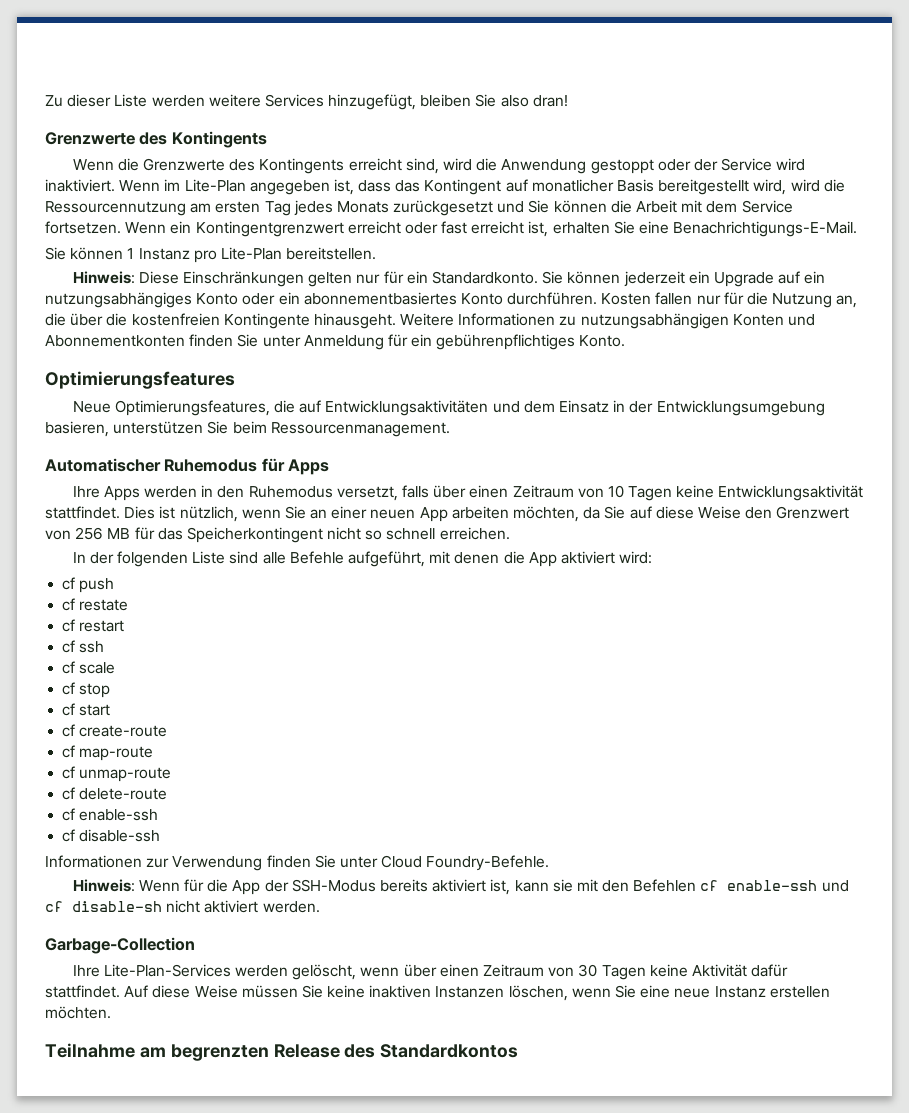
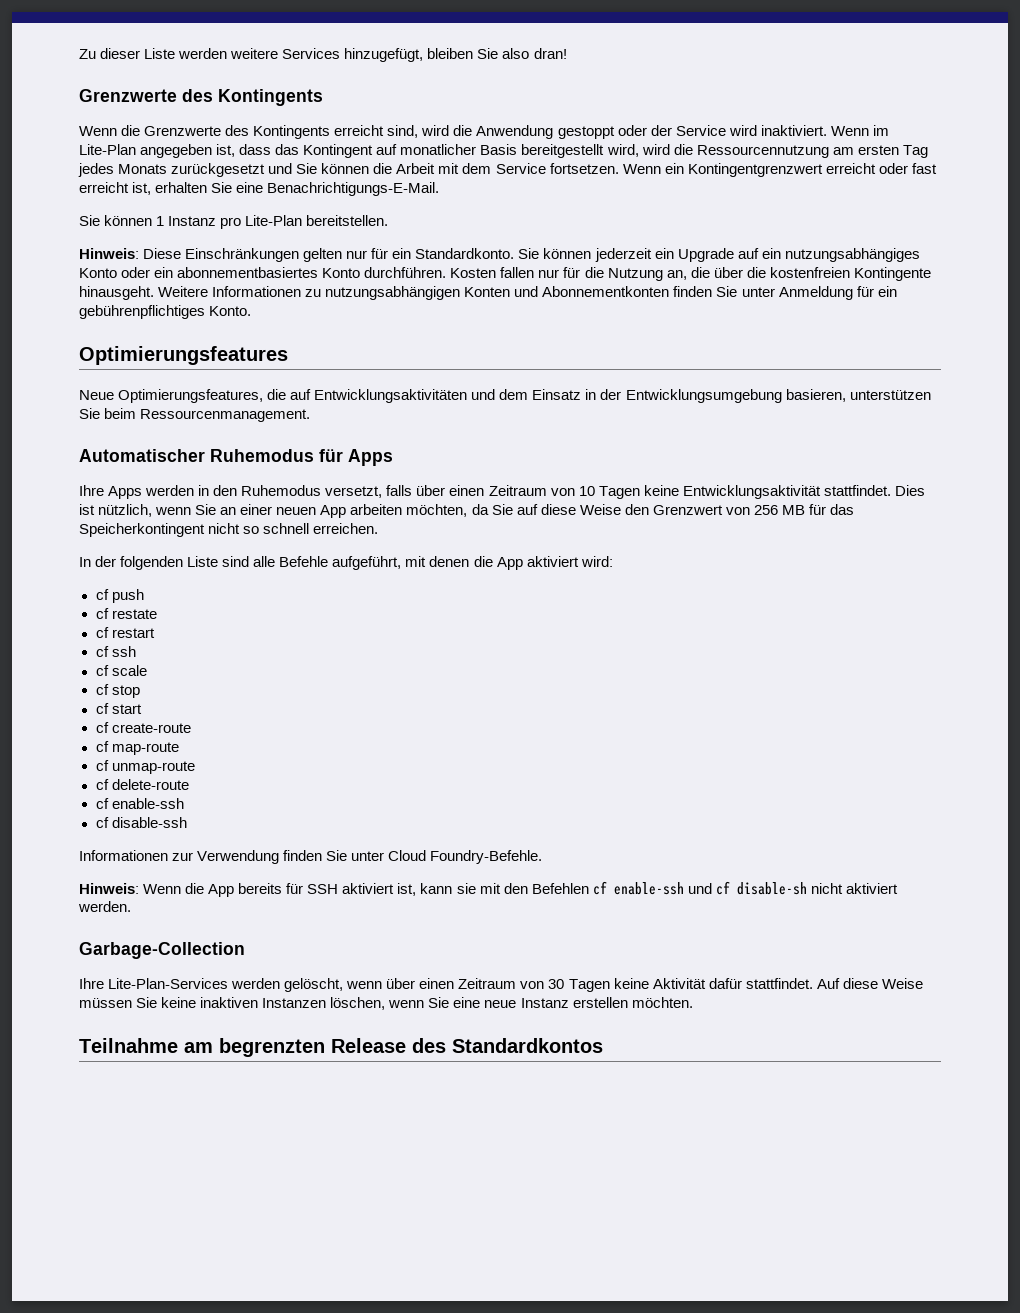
- Hinweis: Wenn für die App der SSH-Modus bereits aktiviert ist, kann sie mit den Befehlen cf enable-ssh und cf disable-sh nicht aktiviert werden.
+ Hinweis: Wenn die App bereits für SSH aktiviert ist, kann sie mit den Befehlen cf enable-ssh und cf disable-sh nicht aktiviert werden.

